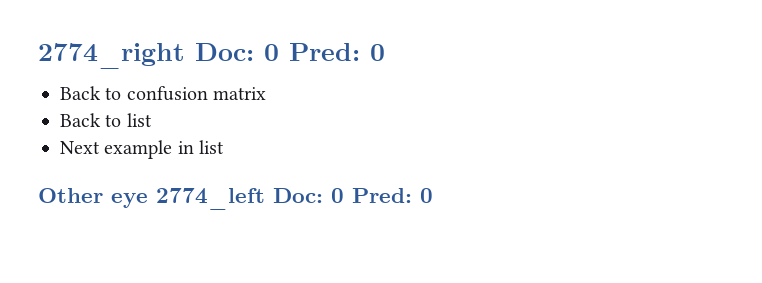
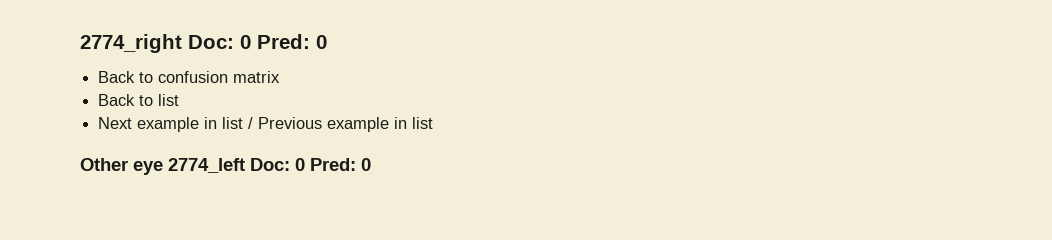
- Next example in list
+ Next example in list / Previous example in list

